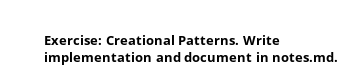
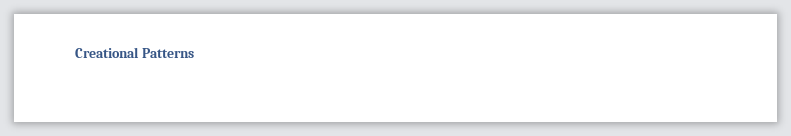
- Exercise: Creational Patterns. Write implementation and document in notes.md.
+ Creational Patterns

